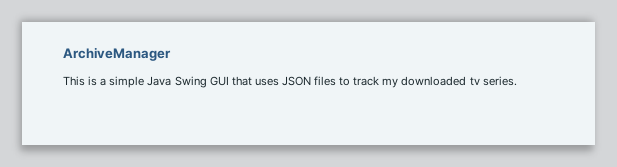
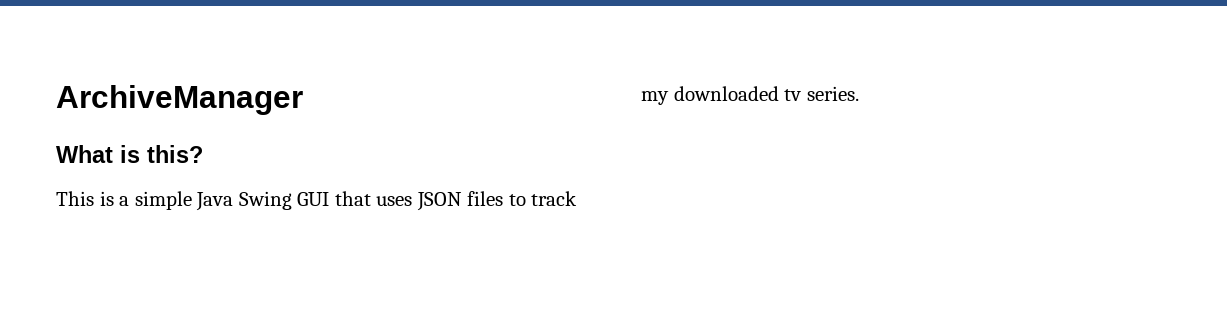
+ What is this?

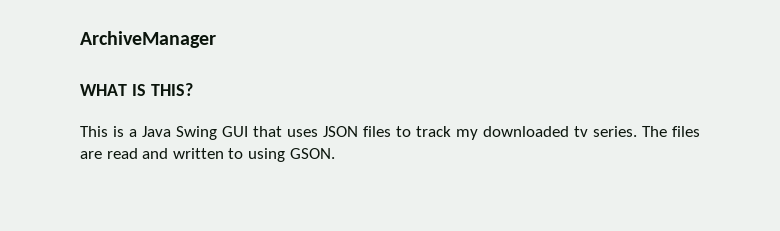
- What is this?
+ WHAT IS THIS?
- This is a simple Java Swing GUI that uses JSON files to track my downloaded tv series.
+ This is a Java Swing GUI that uses JSON files to track my downloaded tv series.
+ The files are read and written to using GSON.

